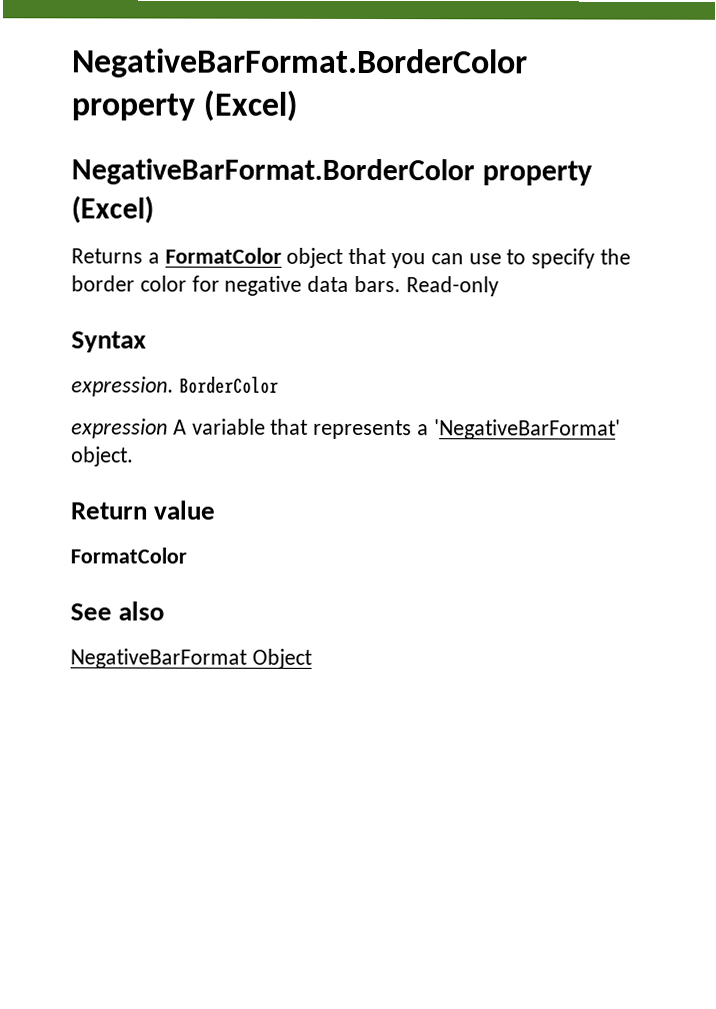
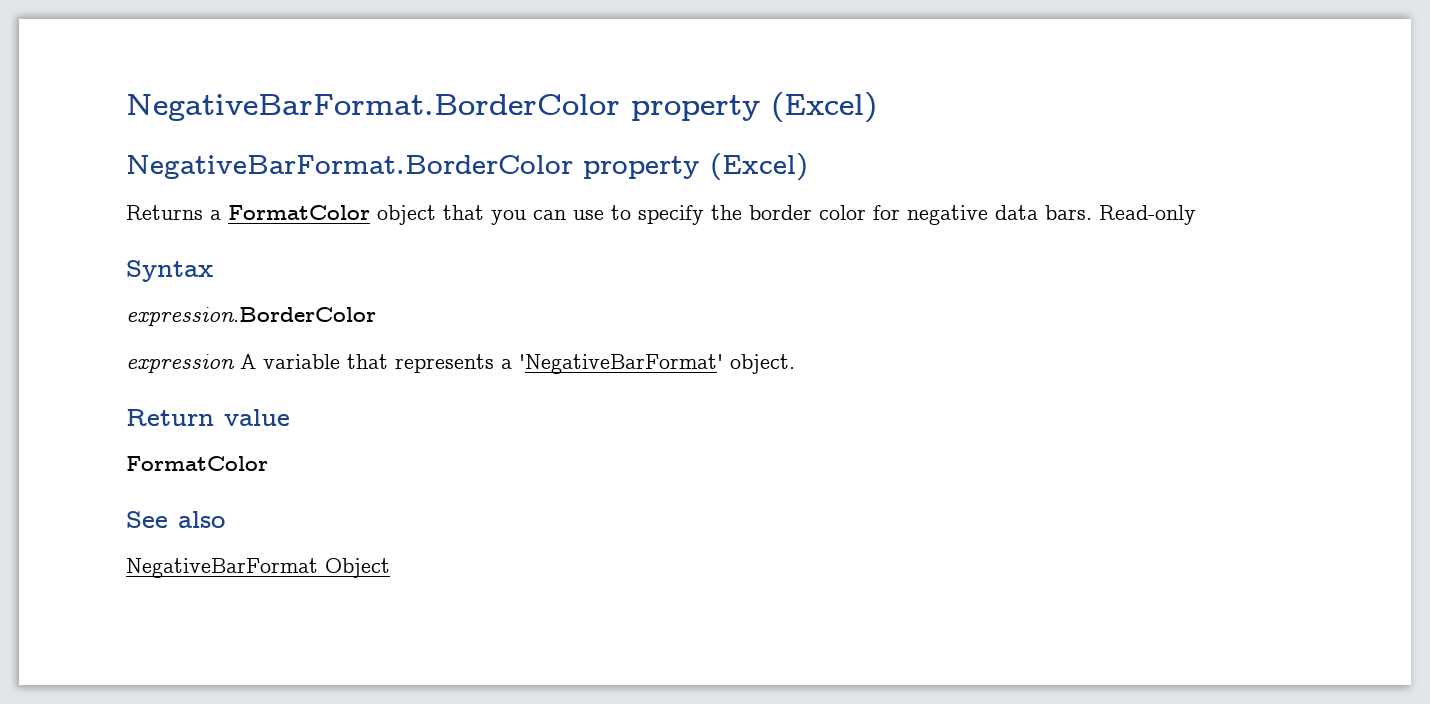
- expression. BorderColor
+ expression.BorderColor

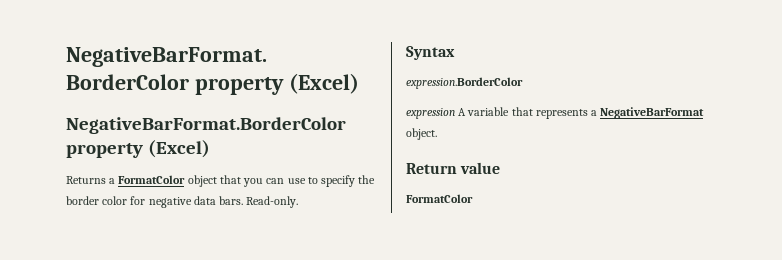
- Read-only
+ Read-only.
- expression A variable that represents a 'NegativeBarFormat' object.
+ expression A variable that represents a NegativeBarFormat object.
- See also
- NegativeBarFormat Object

